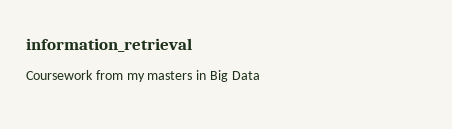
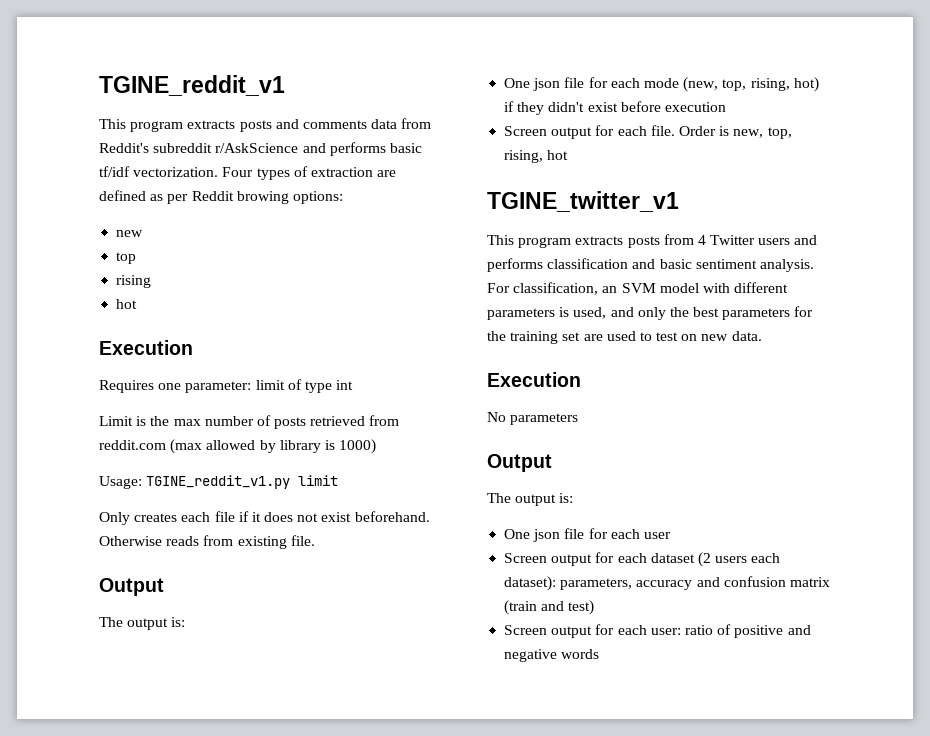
- information_retrieval
- Coursework from my masters in Big Data
+ TGINE_reddit_v1
+ This program extracts posts and comments data from Reddit's subreddit r/AskScience and performs basic tf/idf vectorization. Four types of extraction are defined as per Reddit browing options:
+ new
+ top
+ rising
+ hot
+ Execution
+ Requires one parameter: limit of type int
+ Limit is the max number of posts retrieved from reddit.com (max allowed by library is 1000)
+ Usage: TGINE_reddit_v1.py limit
+ Only creates each file if it does not exist beforehand. Otherwise reads from existing file.
+ Output
+ The output is:
+ One json file for each mode (new, top, rising, hot) if they didn't exist before execution
+ Screen output for each file. Order is new, top, rising, hot
+ TGINE_twitter_v1
+ This program extracts posts from 4 Twitter users and performs classification and basic sentiment analysis. For classification, an SVM model with different parameters is used, and only the best parameters for the training set are used to test on new data.
+ Execution
+ No parameters
+ Output
+ The output is:
+ One json file for each user
+ Screen output for each dataset (2 users each dataset): parameters, accuracy and confusion matrix (train and test)
+ Screen output for each user: ratio of positive and negative words

